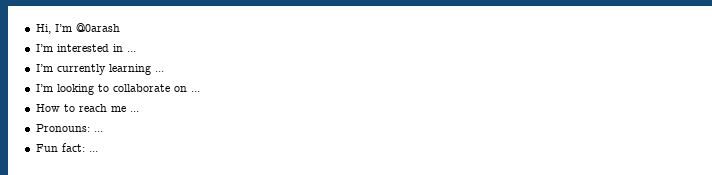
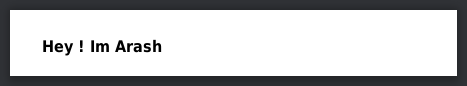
- Hi, I’m @0arash
- I’m interested in ...
- I’m currently learning ...
- I’m looking to collaborate on ...
- How to reach me ...
- Pronouns: ...
- Fun fact: ...
+ Hey ! Im Arash

